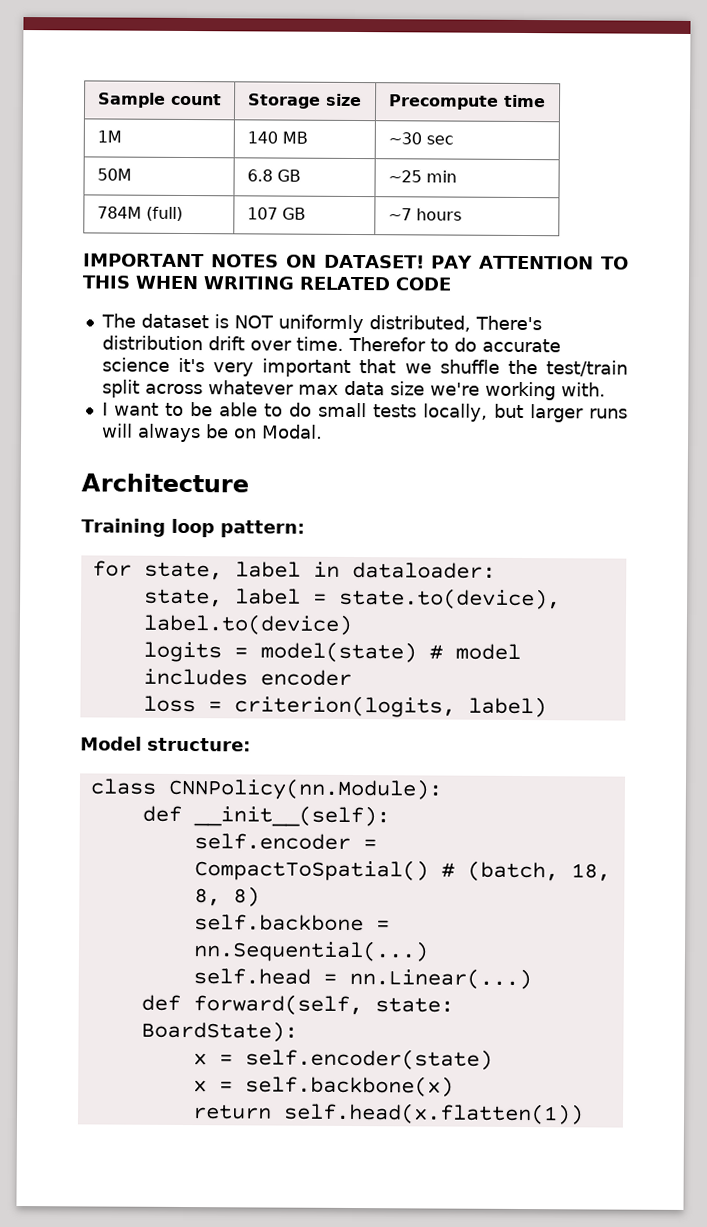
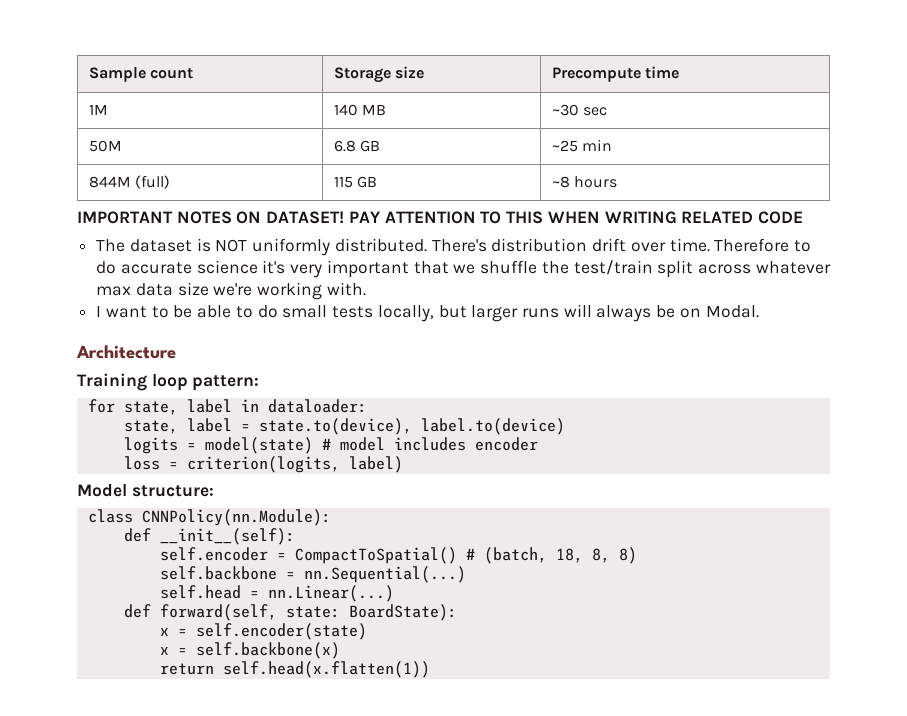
- 784M (full) | 107 GB | ~7 hours
+ 844M (full) | 115 GB | ~8 hours
- The dataset is NOT uniformly distributed, There's distribution drift over time.
+ The dataset is NOT uniformly distributed. There's distribution drift over time.
- Therefor to do accurate science it's very important that we shuffle the test/train split across whatever max data size we're working with.
+ Therefore to do accurate science it's very important that we shuffle the test/train split across whatever max data size we're working with.

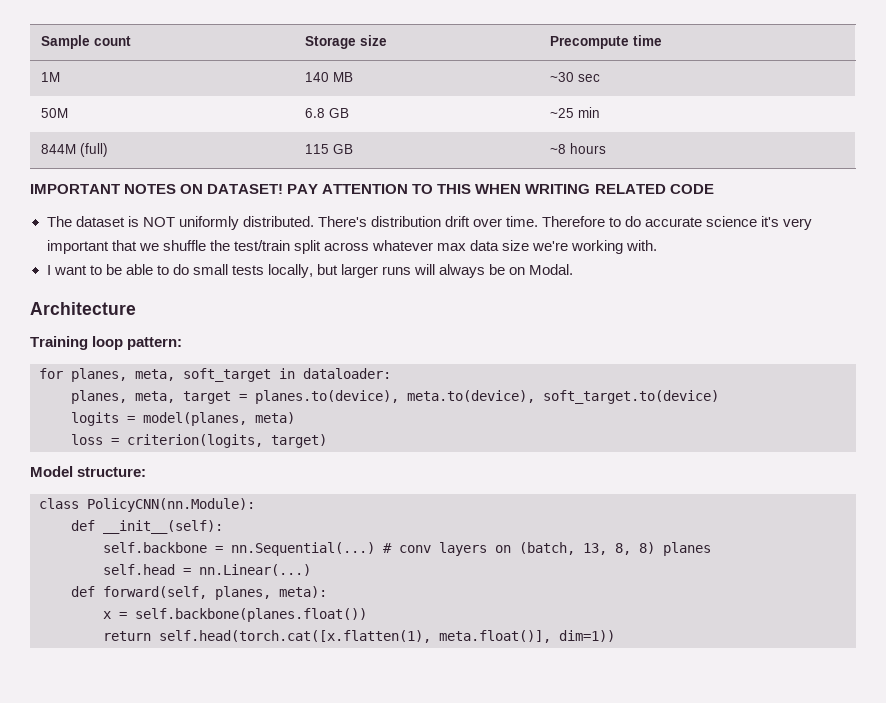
- for state, label in dataloader:
+ for planes, meta, soft_target in dataloader:
- state, label = state.to(device), label.to(device)
- logits = model(state) # model includes encoder
+ planes, meta, target = planes.to(device), meta.to(device), soft_target.to(device)
+ logits = model(planes, meta)
- loss = criterion(logits, label)
+ loss = criterion(logits, target)
- class CNNPolicy(nn.Module):
+ class PolicyCNN(nn.Module):
- self.encoder = CompactToSpatial() # (batch, 18, 8, 8)
- self.backbone = nn.Sequential(...)
+ self.backbone = nn.Sequential(...) # conv layers on (batch, 13, 8, 8) planes
- def forward(self, state: BoardState):
- x = self.encoder(state)
- x = self.backbone(x)
- return self.head(x.flatten(1))
+ def forward(self, planes, meta):
+ x = self.backbone(planes.float())
+ return self.head(torch.cat([x.flatten(1), meta.float()], dim=1))

